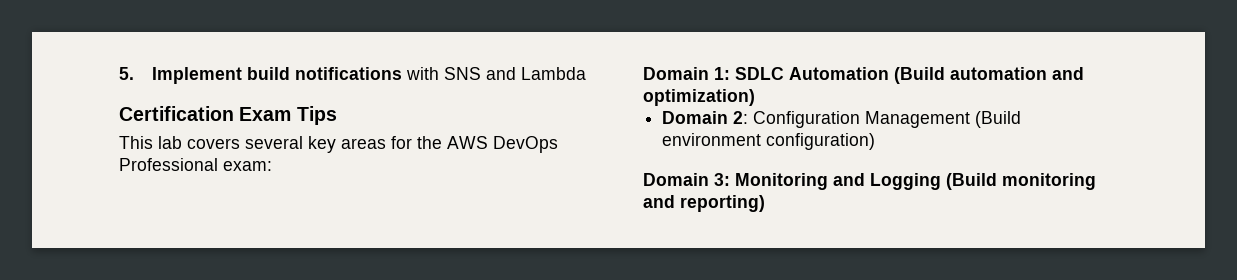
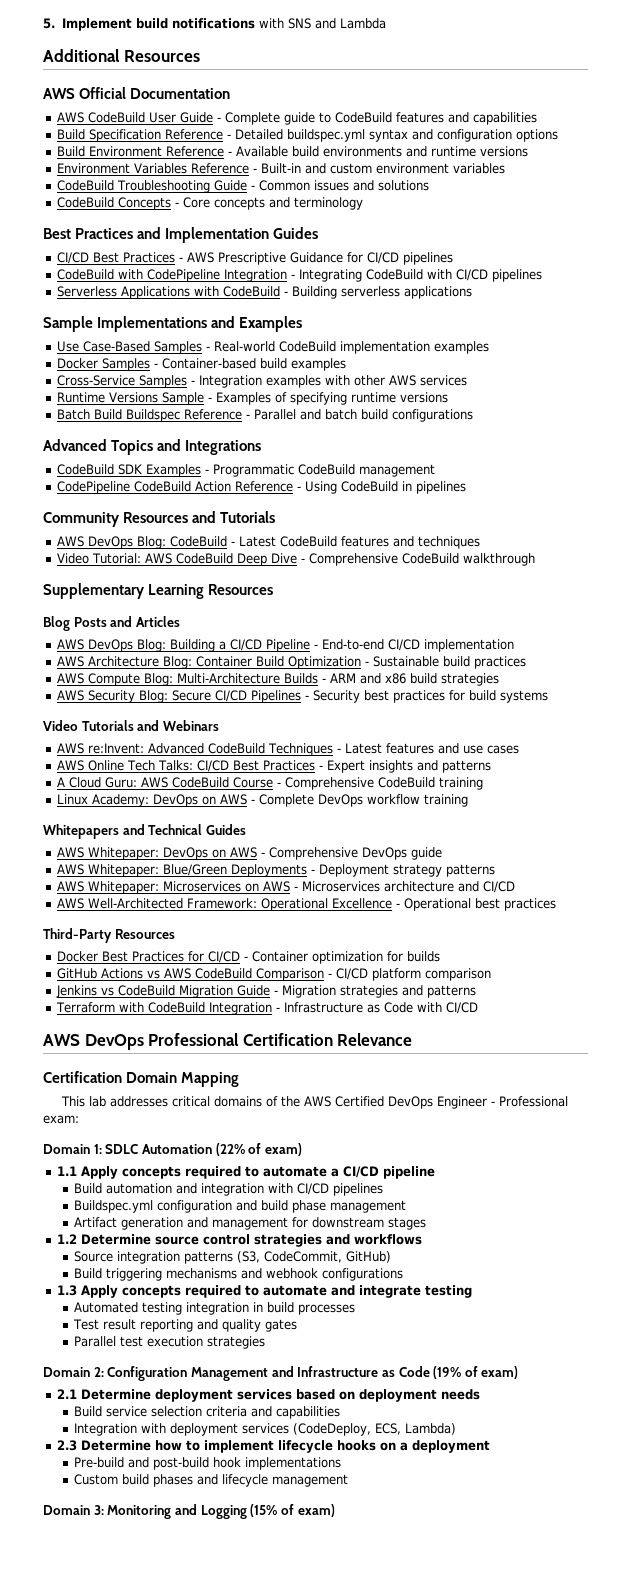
- Certification Exam Tips
- This lab covers several key areas for the AWS DevOps Professional exam:
+ Additional Resources
+ AWS Official Documentation
+ AWS CodeBuild User Guide - Complete guide to CodeBuild features and capabilities
+ Build Specification Reference - Detailed buildspec.yml syntax and configuration options
+ Build Environment Reference - Available build environments and runtime versions
+ Environment Variables Reference - Built-in and custom environment variables
+ CodeBuild Troubleshooting Guide - Common issues and solutions
+ CodeBuild Concepts - Core concepts and terminology
+ Best Practices and Implementation Guides
+ CI/CD Best Practices - AWS Prescriptive Guidance for CI/CD pipelines
+ CodeBuild with CodePipeline Integration - Integrating CodeBuild with CI/CD pipelines
+ Serverless Applications with CodeBuild - Building serverless applications
+ Sample Implementations and Examples
+ Use Case-Based Samples - Real-world CodeBuild implementation examples
+ Docker Samples - Container-based build examples
+ Cross-Service Samples - Integration examples with other AWS services
+ Runtime Versions Sample - Examples of specifying runtime versions
+ Batch Build Buildspec Reference - Parallel and batch build configurations
+ Advanced Topics and Integrations
+ CodeBuild SDK Examples - Programmatic CodeBuild management
+ CodePipeline CodeBuild Action Reference - Using CodeBuild in pipelines
+ Community Resources and Tutorials
+ AWS DevOps Blog: CodeBuild - Latest CodeBuild features and techniques
+ Video Tutorial: AWS CodeBuild Deep Dive - Comprehensive CodeBuild walkthrough
+ Supplementary Learning Resources
+ Blog Posts and Articles
+ AWS DevOps Blog: Building a CI/CD Pipeline - End-to-end CI/CD implementation
+ AWS Architecture Blog: Container Build Optimization - Sustainable build practices
+ AWS Compute Blog: Multi-Architecture Builds - ARM and x86 build strategies
+ AWS Security Blog: Secure CI/CD Pipelines - Security best practices for build systems
+ Video Tutorials and Webinars
+ AWS re:Invent: Advanced CodeBuild Techniques - Latest features and use cases
+ AWS Online Tech Talks: CI/CD Best Practices - Expert insights and patterns
+ A Cloud Guru: AWS CodeBuild Course - Comprehensive CodeBuild training
+ Linux Academy: DevOps on AWS - Complete DevOps workflow training
+ Whitepapers and Technical Guides
+ AWS Whitepaper: DevOps on AWS - Comprehensive DevOps guide
+ AWS Whitepaper: Blue/Green Deployments - Deployment strategy patterns
+ AWS Whitepaper: Microservices on AWS - Microservices architecture and CI/CD
+ AWS Well-Architected Framework: Operational Excellence - Operational best practices
+ Third-Party Resources
+ Docker Best Practices for CI/CD - Container optimization for builds
+ GitHub Actions vs AWS CodeBuild Comparison - CI/CD platform comparison
+ Jenkins vs CodeBuild Migration Guide - Migration strategies and patterns
+ Terraform with CodeBuild Integration - Infrastructure as Code with CI/CD
+ AWS DevOps Professional Certification Relevance
+ Certification Domain Mapping
+ This lab addresses critical domains of the AWS Certified DevOps Engineer - Professional exam:
- Domain 1: SDLC Automation (Build automation and optimization)
- Domain 2: Configuration Management (Build environment configuration)
+ Domain 1: SDLC Automation (22% of exam)
+ 1.1 Apply concepts required to automate a CI/CD pipeline
+ Build automation and integration with CI/CD pipelines
+ Buildspec.yml configuration and build phase management
+ Artifact generation and management for downstream stages
+ 1.2 Determine source control strategies and workflows
+ Source integration patterns (S3, CodeCommit, GitHub)
+ Build triggering mechanisms and webhook configurations
+ 1.3 Apply concepts required to automate and integrate testing
+ Automated testing integration in build processes
+ Test result reporting and quality gates
+ Parallel test execution strategies
+ Domain 2: Configuration Management and Infrastructure as Code (19% of exam)
+ 2.1 Determine deployment services based on deployment needs
+ Build service selection criteria and capabilities
+ Integration with deployment services (CodeDeploy, ECS, Lambda)
+ 2.3 Determine how to implement lifecycle hooks on a deployment
+ Pre-build and post-build hook implementations
+ Custom build phases and lifecycle management
- Domain 3: Monitoring and Logging (Build monitoring and reporting)
+ Domain 3: Monitoring and Logging (15% of exam)

